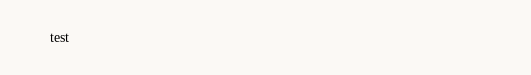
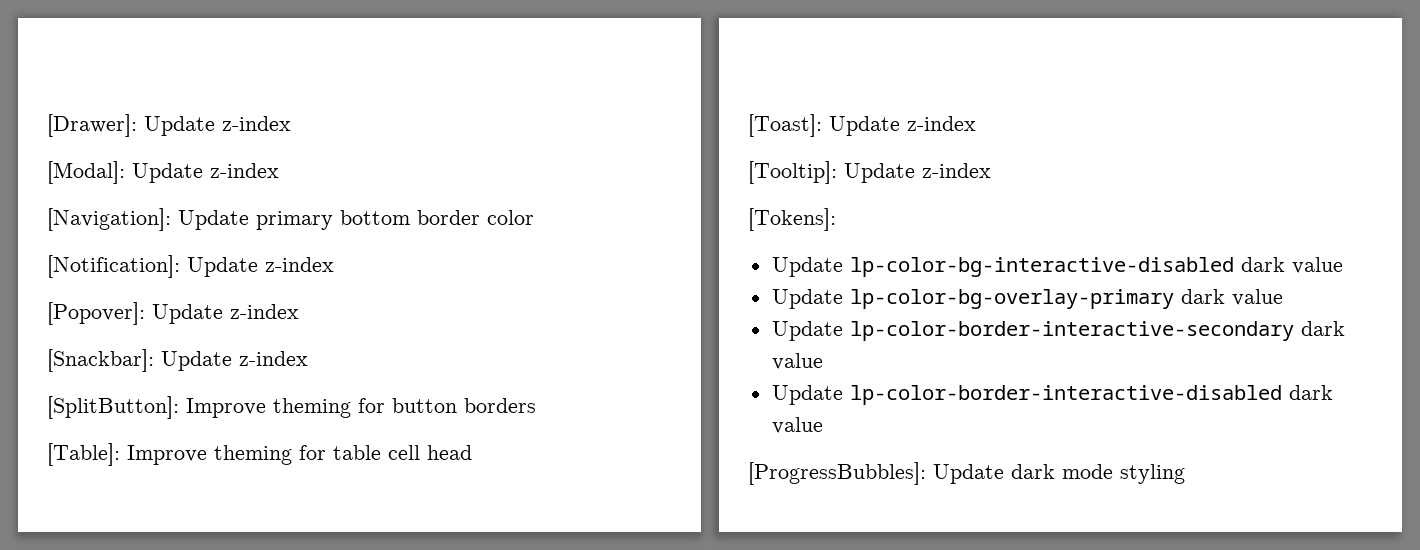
- test
+ [Drawer]: Update z-index
+ [Modal]: Update z-index
+ [Navigation]: Update primary bottom border color
+ [Notification]: Update z-index
+ [Popover]: Update z-index
+ [Snackbar]: Update z-index
+ [SplitButton]: Improve theming for button borders
+ [Table]: Improve theming for table cell head
+ [Toast]: Update z-index
+ [Tooltip]: Update z-index
+ [Tokens]:
+ Update lp-color-bg-interactive-disabled dark value
+ Update lp-color-bg-overlay-primary dark value
+ Update lp-color-border-interactive-secondary dark value
+ Update lp-color-border-interactive-disabled dark value
+ [ProgressBubbles]: Update dark mode styling

